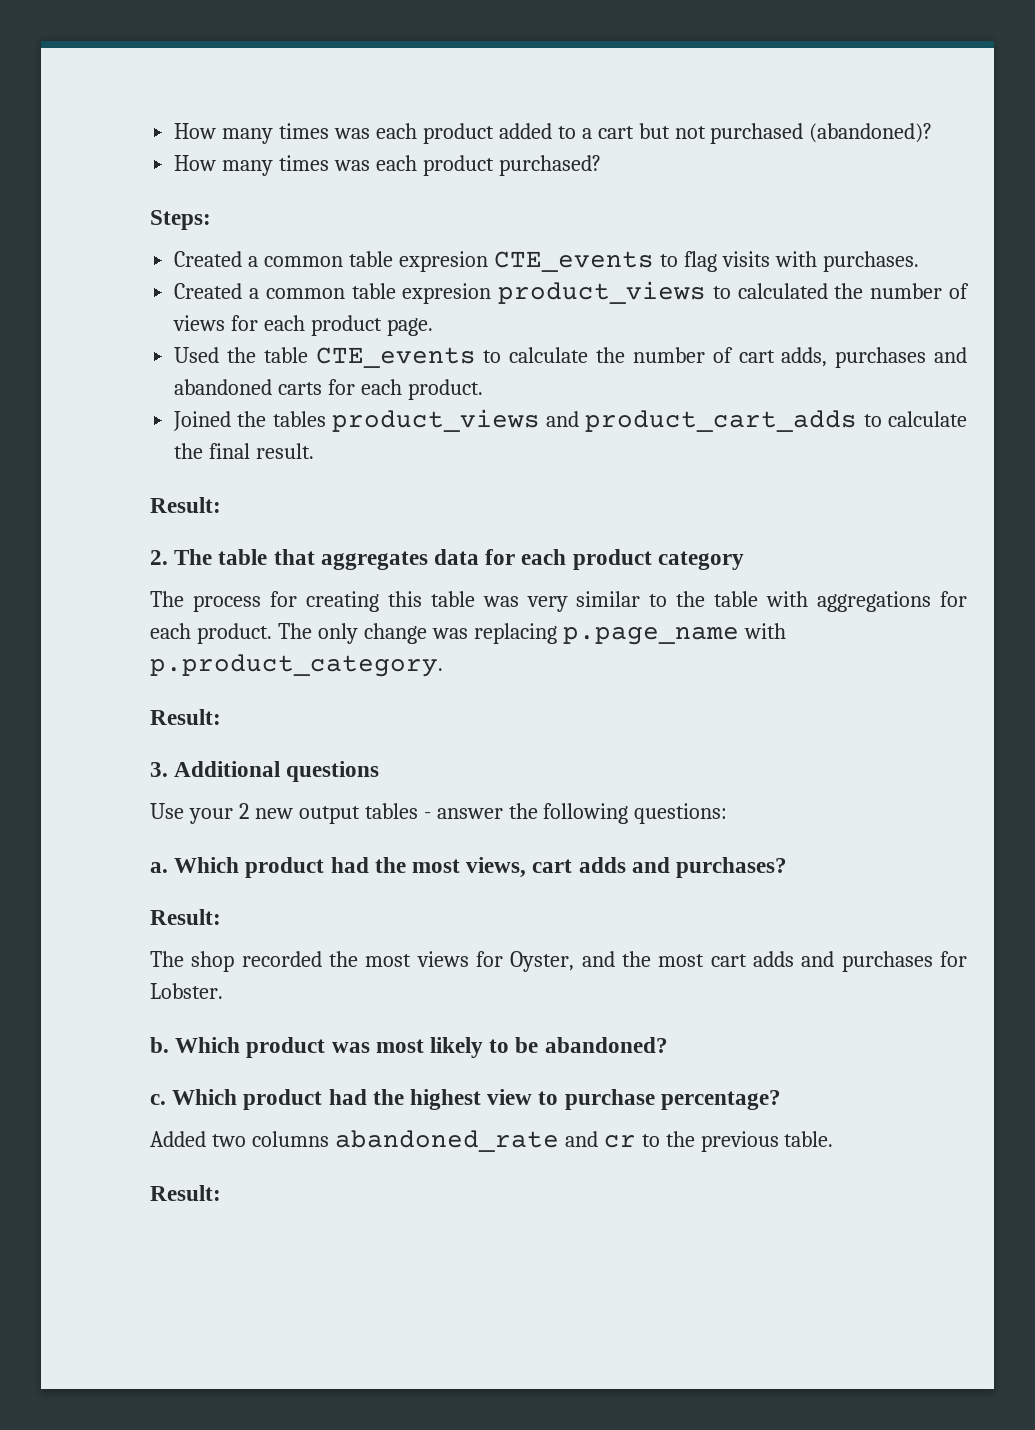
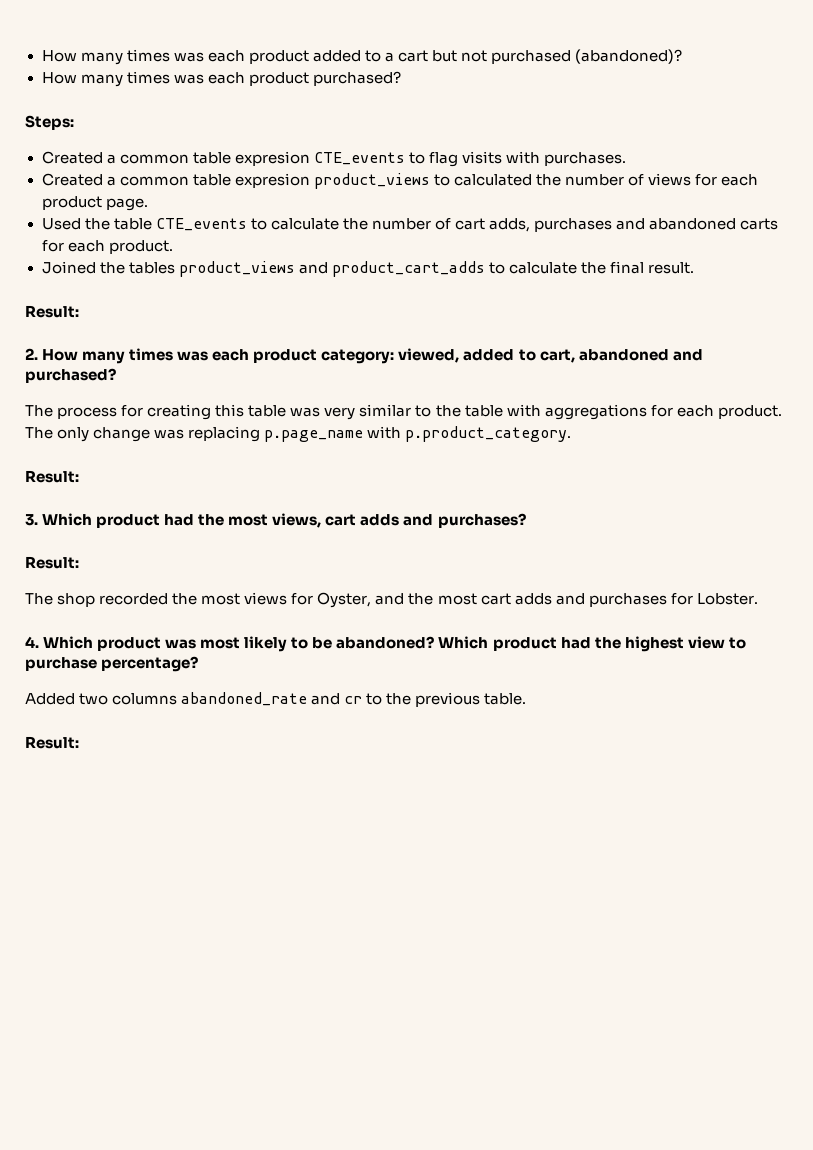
- 2. The table that aggregates data for each product category
+ 2. How many times was each product category: viewed, added to cart, abandoned and purchased?
- 3. Additional questions
- Use your 2 new output tables - answer the following questions:
- a. Which product had the most views, cart adds and purchases?
+ 3. Which product had the most views, cart adds and purchases?
- b. Which product was most likely to be abandoned?
- c.
+ 4. Which product was most likely to be abandoned?

